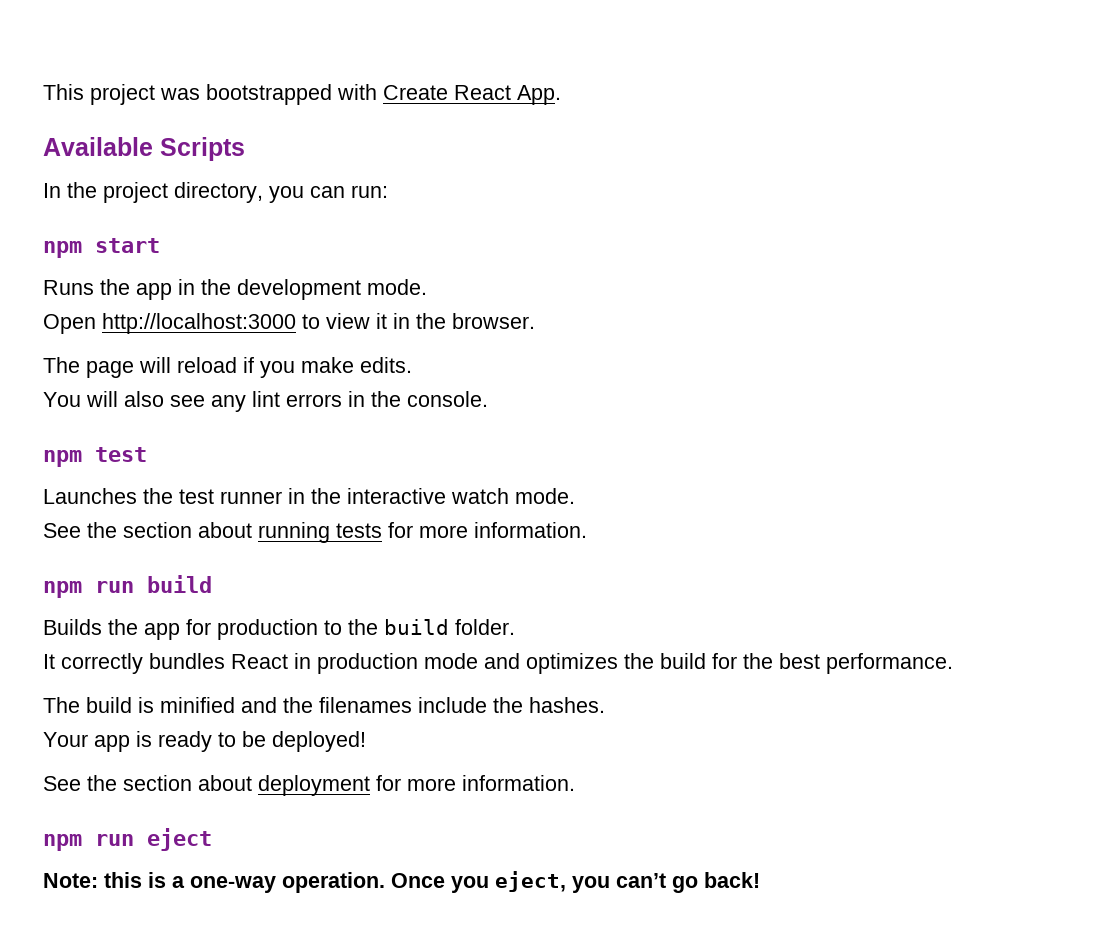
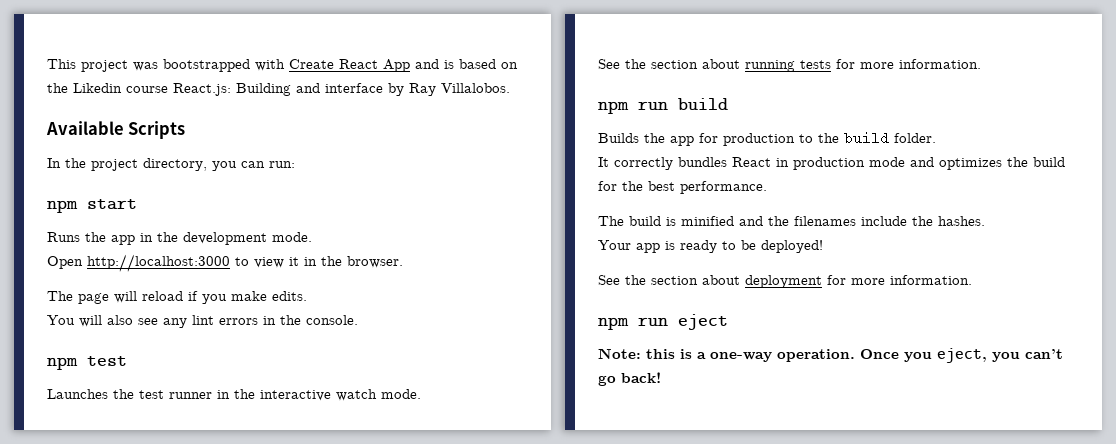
- This project was bootstrapped with Create React App.
+ This project was bootstrapped with Create React App and is based on the Likedin course React.js: Building and interface by Ray Villalobos.

